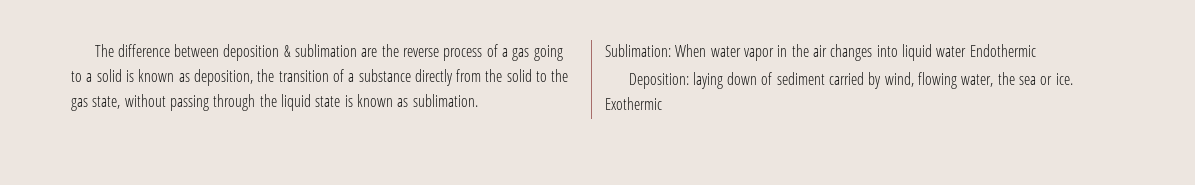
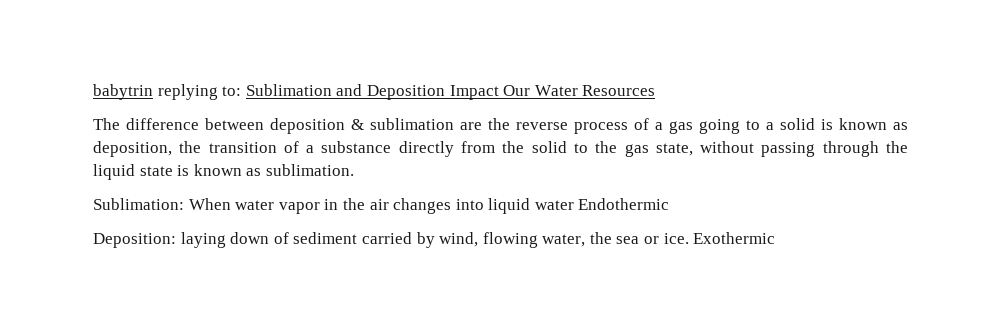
+ babytrin replying to: Sublimation and Deposition Impact Our Water Resources

